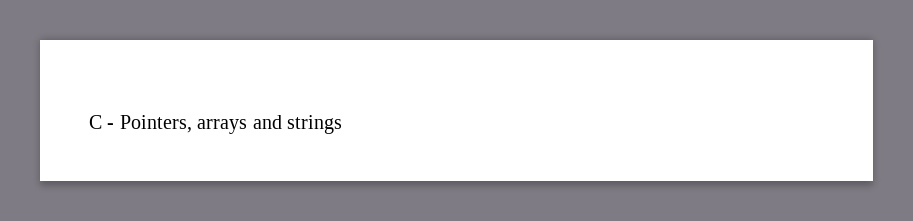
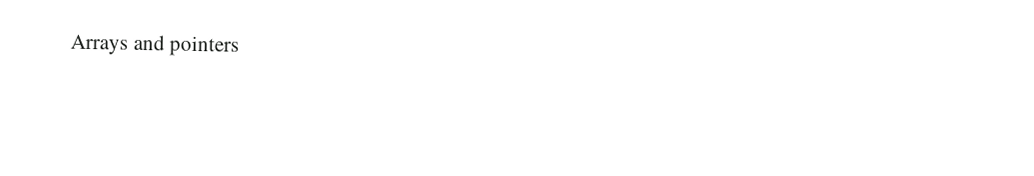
- C - Pointers, arrays and strings
+ Arrays and pointers

